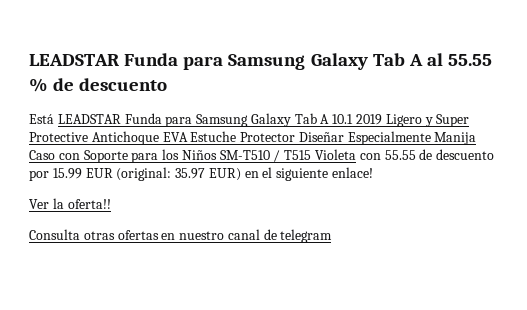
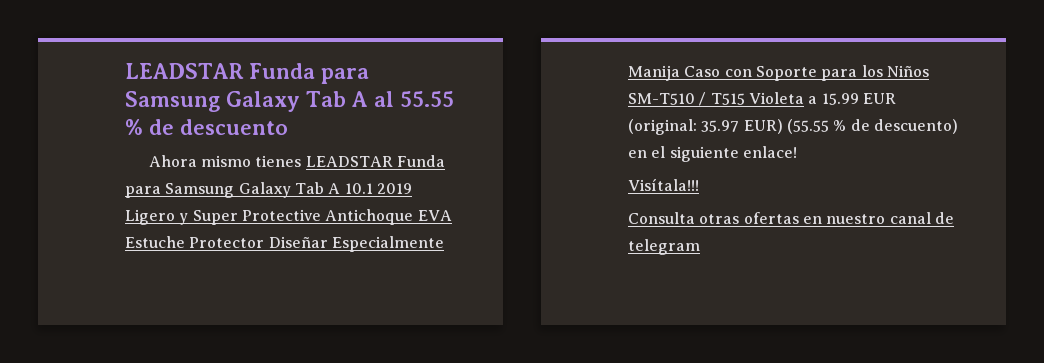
- Está LEADSTAR Funda para Samsung Galaxy Tab A 10.1 2019 Ligero y Super Protective Antichoque EVA Estuche Protector Diseñar Especialmente Manija Caso con Soporte para los Niños SM-T510 / T515 Violeta con 55.55 de descuento por 15.99 EUR (original: 35.97 EUR) en el siguiente enlace!
+ Ahora mismo tienes LEADSTAR Funda para Samsung Galaxy Tab A 10.1 2019 Ligero y Super Protective Antichoque EVA Estuche Protector Diseñar Especialmente Manija Caso con Soporte para los Niños SM-T510 / T515 Violeta a 15.99 EUR (original: 35.97 EUR) (55.55 % de descuento) en el siguiente enlace!
- Ver la oferta!!
+ Visítala!!!

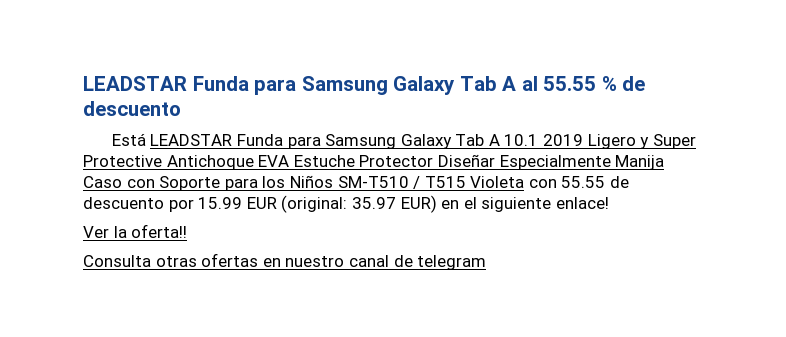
- Ahora mismo tienes LEADSTAR Funda para Samsung Galaxy Tab A 10.1 2019 Ligero y Super Protective Antichoque EVA Estuche Protector Diseñar Especialmente Manija Caso con Soporte para los Niños SM-T510 / T515 Violeta a 15.99 EUR (original: 35.97 EUR) (55.55 % de descuento) en el siguiente enlace!
+ Está LEADSTAR Funda para Samsung Galaxy Tab A 10.1 2019 Ligero y Super Protective Antichoque EVA Estuche Protector Diseñar Especialmente Manija Caso con Soporte para los Niños SM-T510 / T515 Violeta con 55.55 de descuento por 15.99 EUR (original: 35.97 EUR) en el siguiente enlace!
- Visítala!!!
+ Ver la oferta!!

